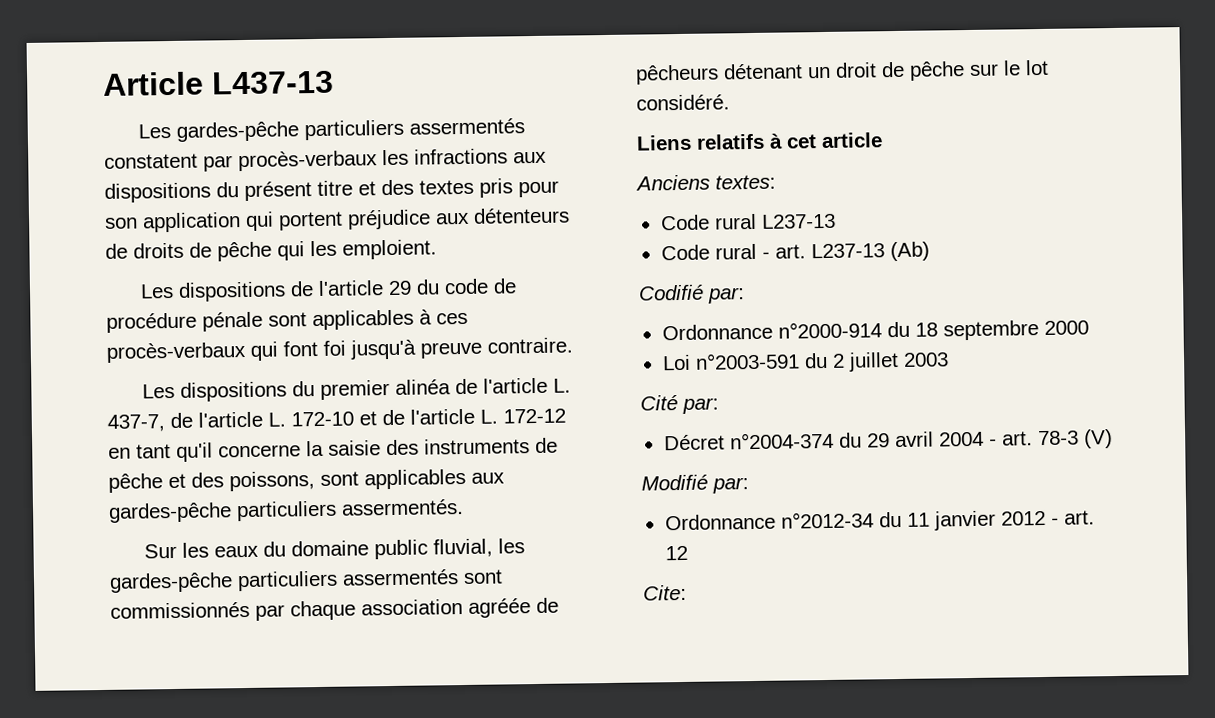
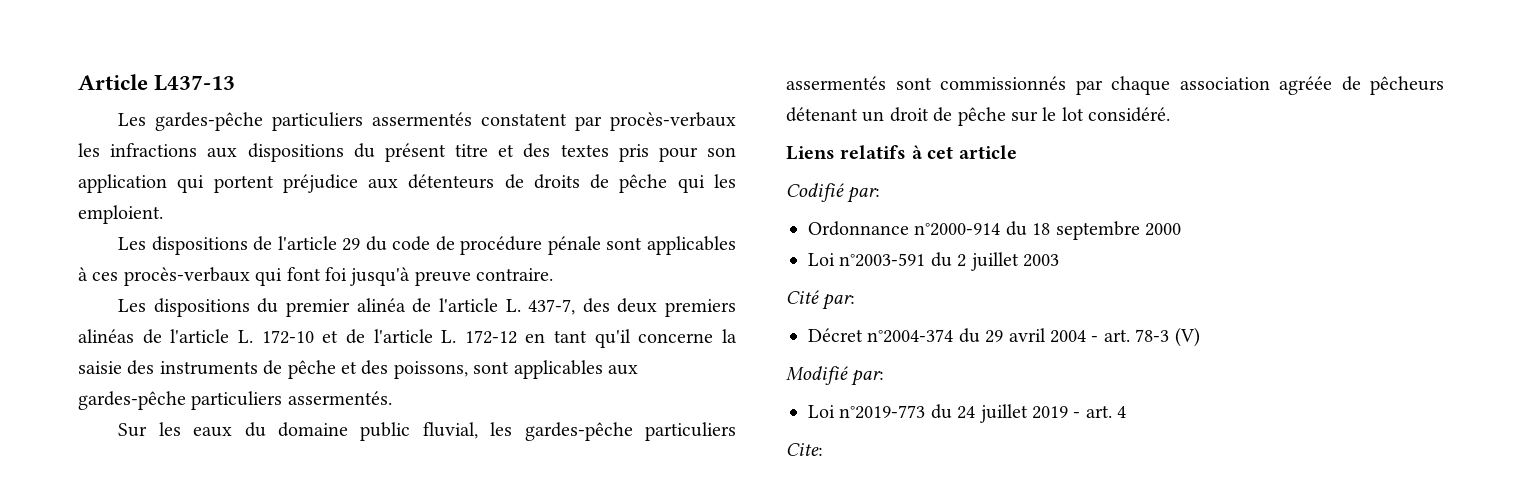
- Les dispositions du premier alinéa de l'article L. 437-7, de l'article L. 172-10 et de l'article L. 172-12 en tant qu'il concerne la saisie des instruments de pêche et des poissons, sont applicables aux gardes-pêche particuliers assermentés.
+ Les dispositions du premier alinéa de l'article L. 437-7, des deux premiers alinéas de l'article L. 172-10 et de l'article L. 172-12 en tant qu'il concerne la saisie des instruments de pêche et des poissons, sont applicables aux gardes-pêche particuliers assermentés.
- Anciens textes:
- Code rural L237-13
- Code rural - art. L237-13 (Ab)
- Ordonnance n°2012-34 du 11 janvier 2012 - art. 12
+ Loi n°2019-773 du 24 juillet 2019 - art. 4

